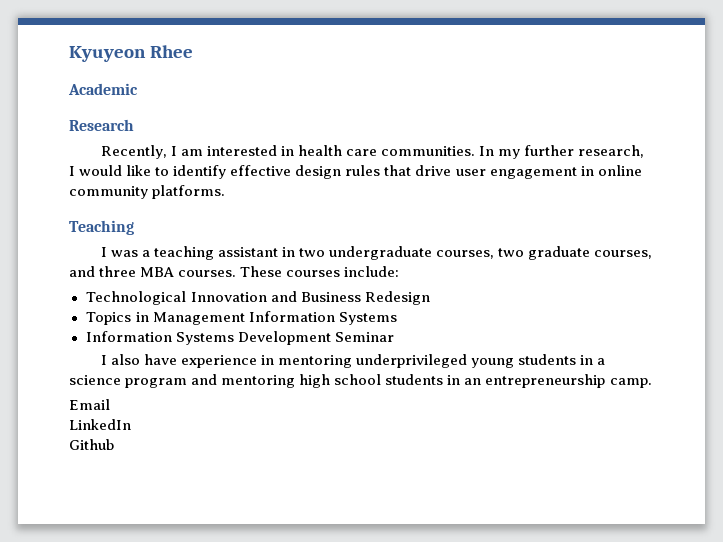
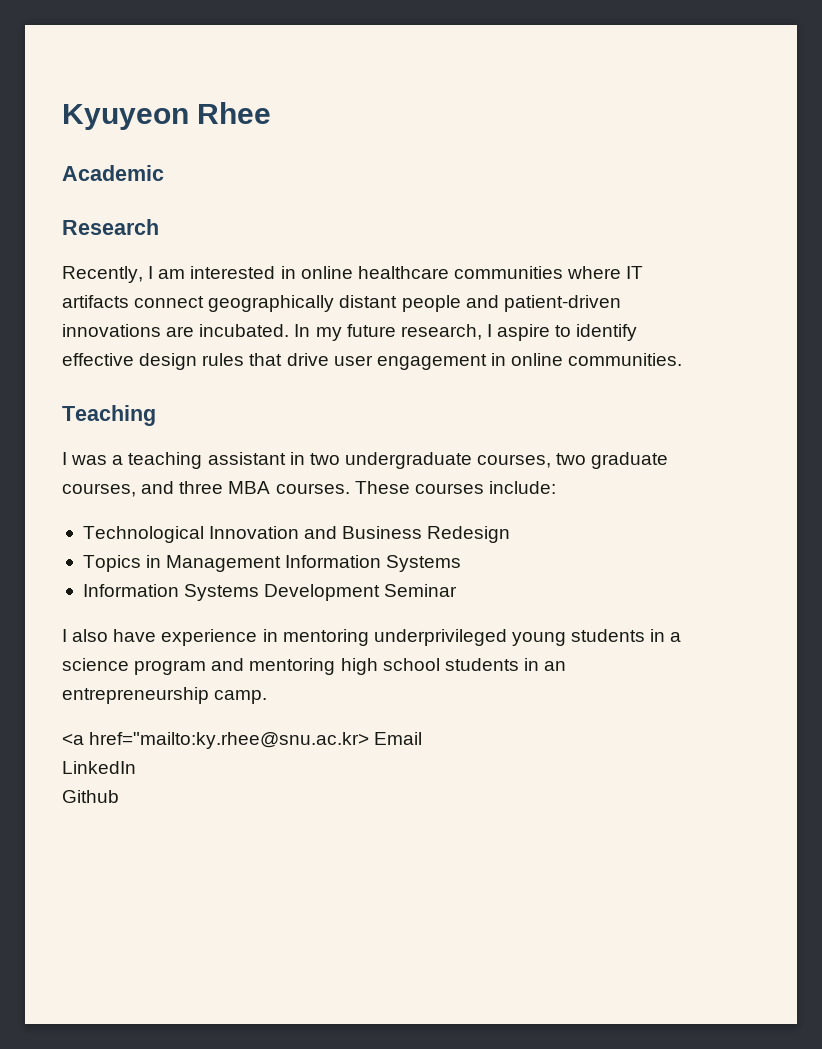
- Recently, I am interested in health care communities.
+ Recently, I am interested in online healthcare communities where IT artifacts connect geographically distant people and patient-driven innovations are incubated.
- In my further research, I would like to identify effective design rules that drive user engagement in online community platforms.
+ In my future research, I aspire to identify effective design rules that drive user engagement in online communities.
- Email
+ <a href="mailto:ky.rhee@snu.ac.kr> Email

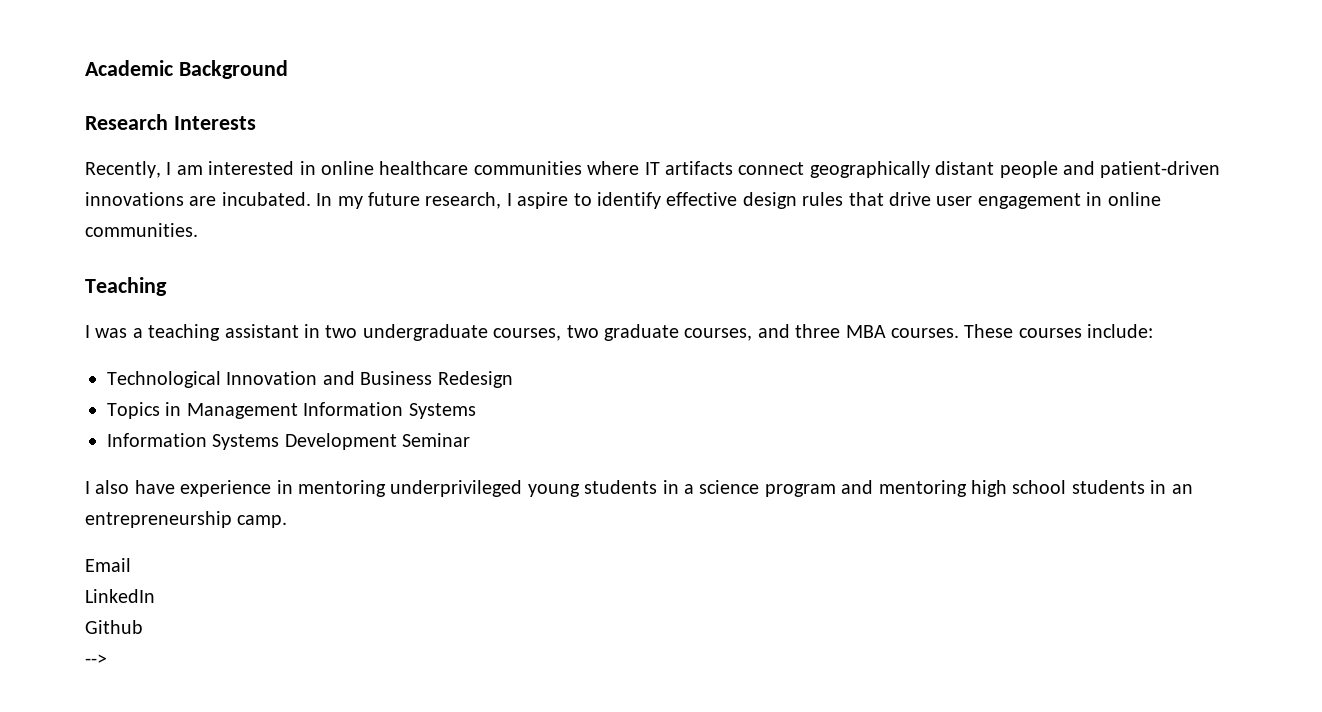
- Kyuyeon Rhee
- Academic
+ Academic Background
- Research
+ Research Interests
- <a href="mailto:ky.rhee@snu.ac.kr> Email
+ Email
+ -->

